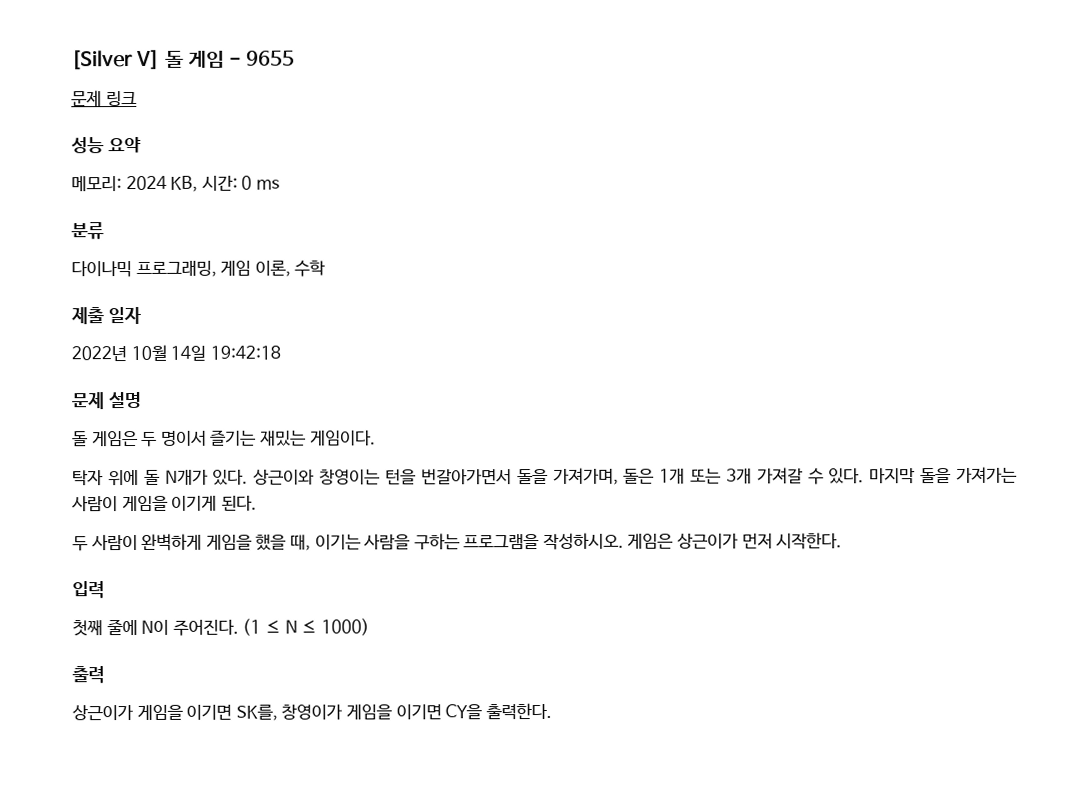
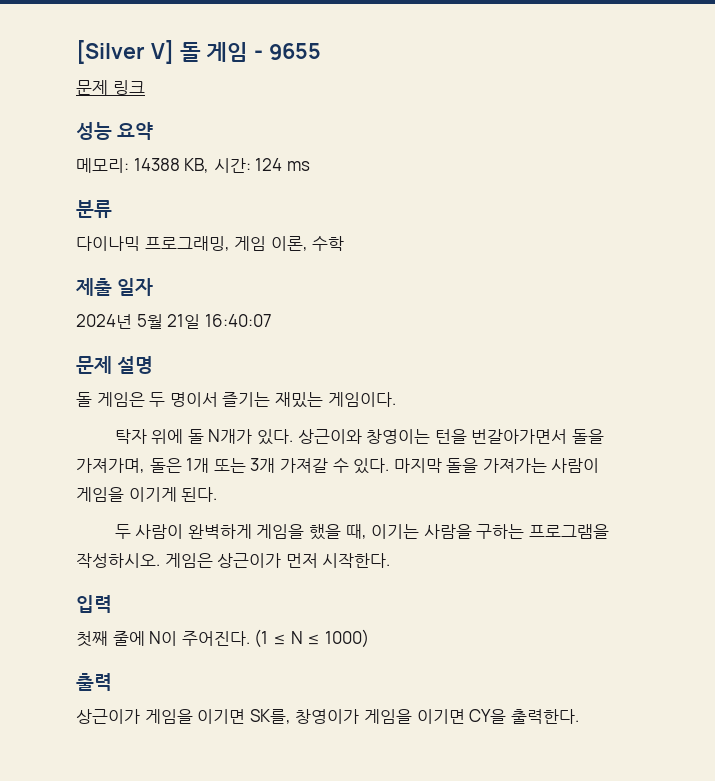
- 메모리: 2024 KB, 시간: 0 ms
+ 메모리: 14388 KB, 시간: 124 ms
- 2022년 10월 14일 19:42:18
+ 2024년 5월 21일 16:40:07

